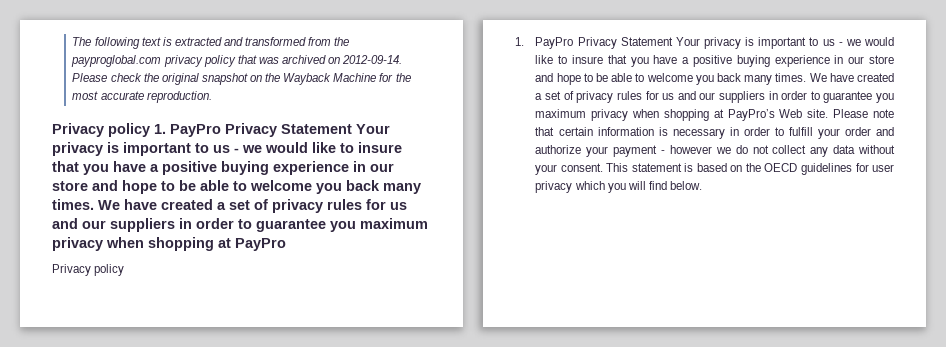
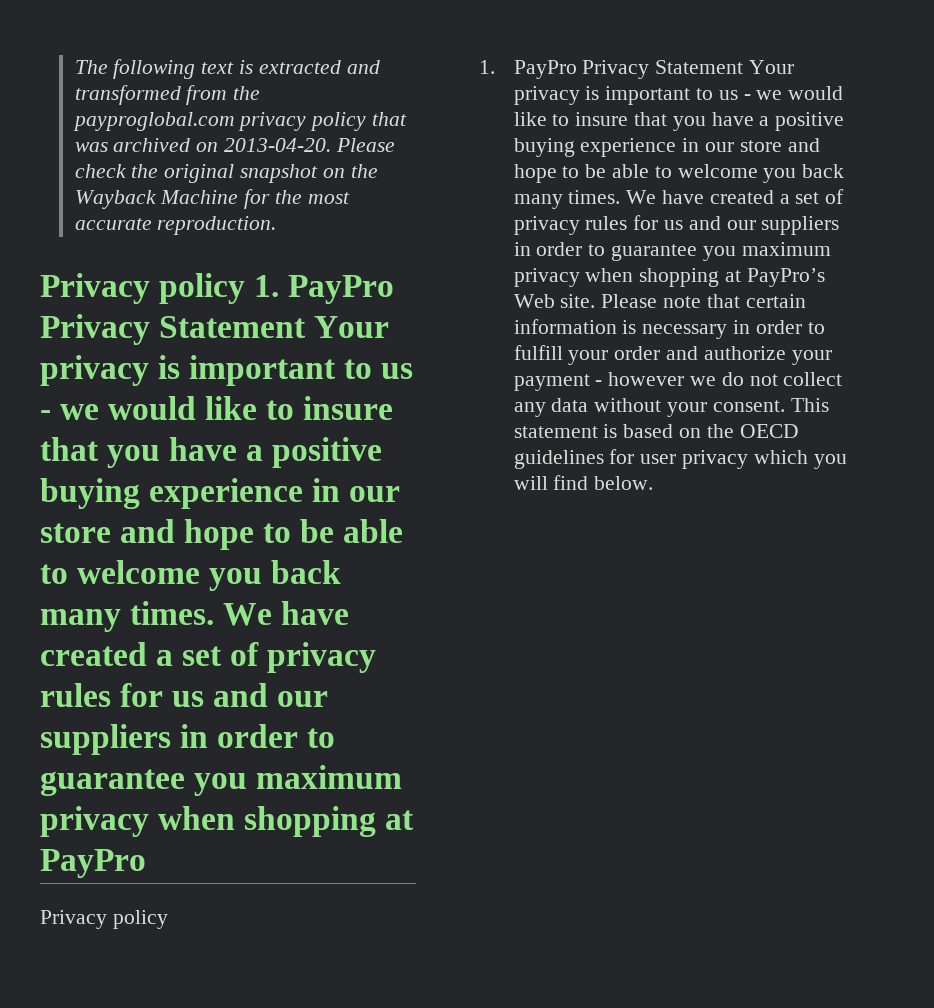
- The following text is extracted and transformed from the payproglobal.com privacy policy that was archived on 2012-09-14.
+ The following text is extracted and transformed from the payproglobal.com privacy policy that was archived on 2013-04-20.

